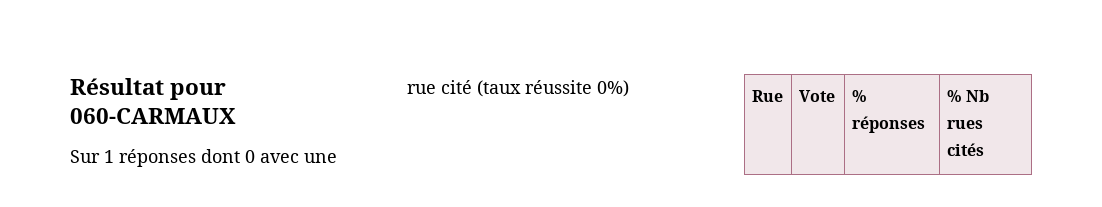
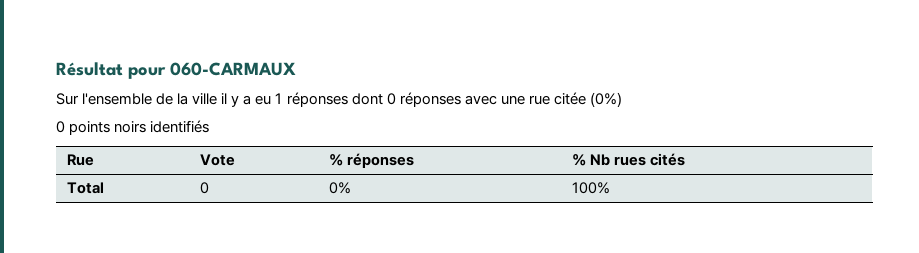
- Sur 1 réponses dont 0 avec une rue cité (taux réussite 0%)
+ Sur l'ensemble de la ville il y a eu 1 réponses dont 0 réponses avec une rue citée (0%)
+ 0 points noirs identifiés
+ Total | 0 | 0% | 100%

